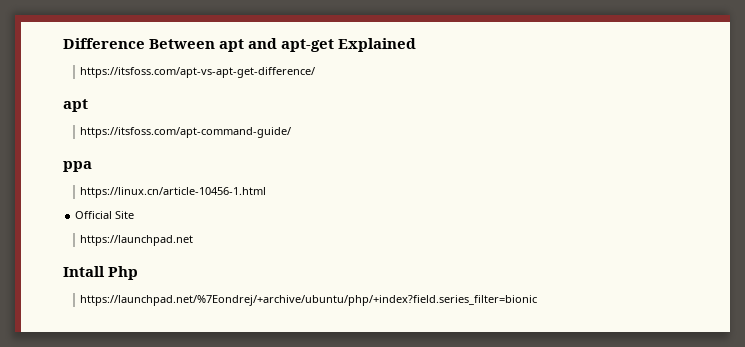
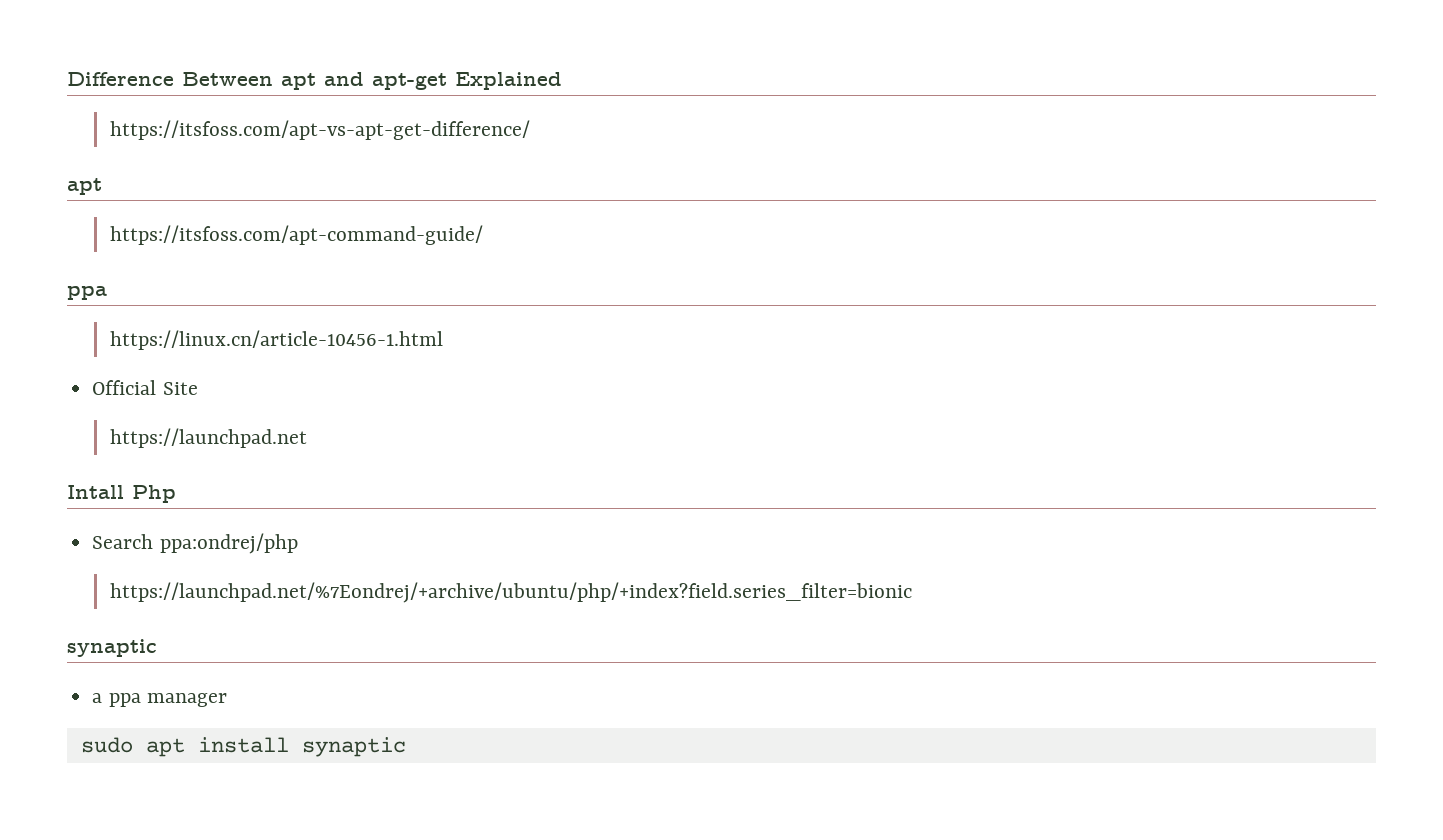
+ Search ppa:ondrej/php
  https://launchpad.net/%7Eondrej/+archive/ubuntu/php/+index?field.series_filter=bionic
+ synaptic
+ a ppa manager
+ sudo apt install synaptic

